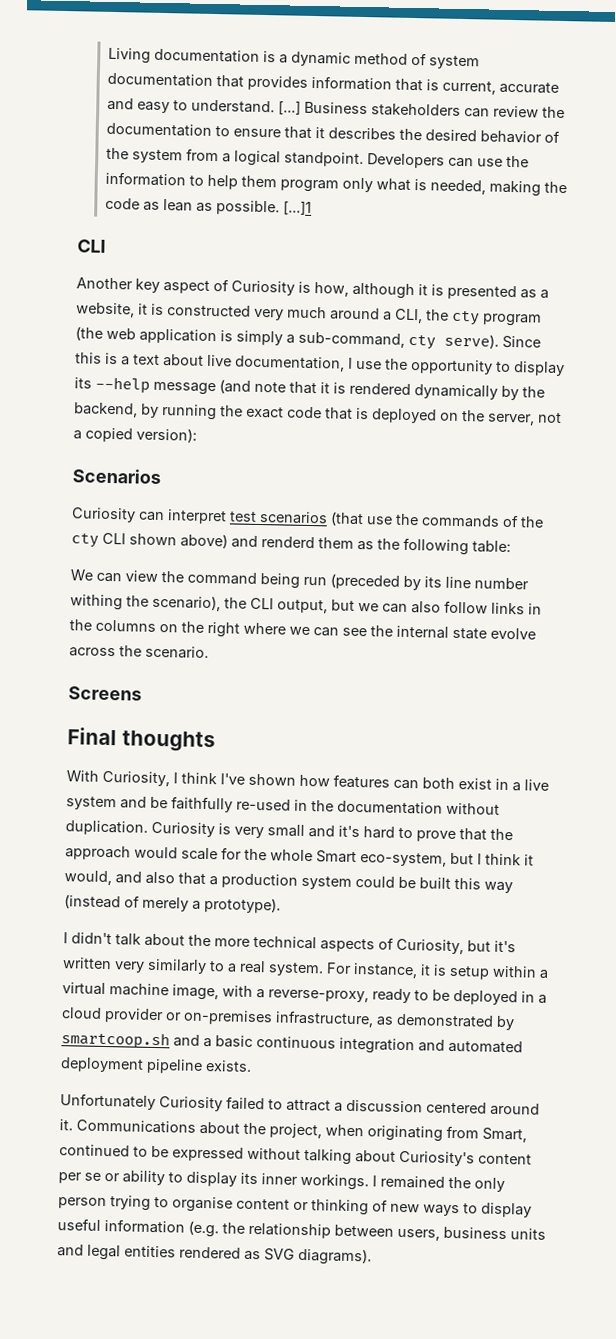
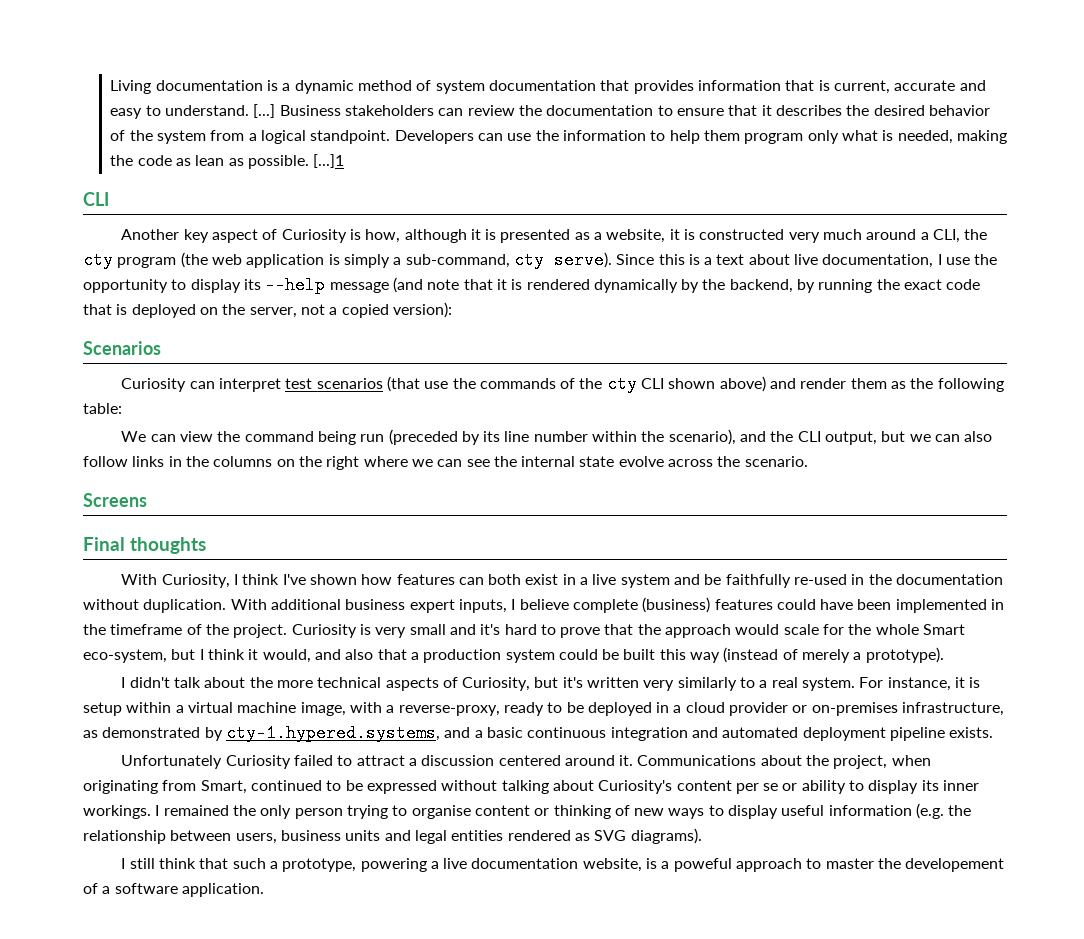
- Curiosity can interpret test scenarios (that use the commands of the cty CLI shown above) and renderd them as the following table:
+ Curiosity can interpret test scenarios (that use the commands of the cty CLI shown above) and render them as the following table:
- We can view the command being run (preceded by its line number withing the scenario), the CLI output, but we can also follow links in the columns on the right where we can see the internal state evolve across the scenario.
+ We can view the command being run (preceded by its line number within the scenario), and the CLI output, but we can also follow links in the columns on the right where we can see the internal state evolve across the scenario.
+ With additional business expert inputs, I believe complete (business) features could have been implemented in the timeframe of the project.
- For instance, it is setup within a virtual machine image, with a reverse-proxy, ready to be deployed in a cloud provider or on-premises infrastructure, as demonstrated by smartcoop.sh and a basic continuous integration and automated deployment pipeline exists.
+ For instance, it is setup within a virtual machine image, with a reverse-proxy, ready to be deployed in a cloud provider or on-premises infrastructure, as demonstrated by cty-1.hypered.systems, and a basic continuous integration and automated deployment pipeline exists.
+ I still think that such a prototype, powering a live documentation website, is a poweful approach to master the developement of a software application.

